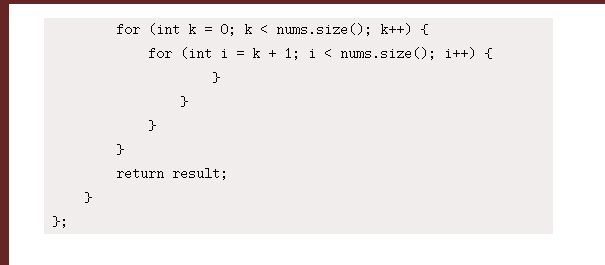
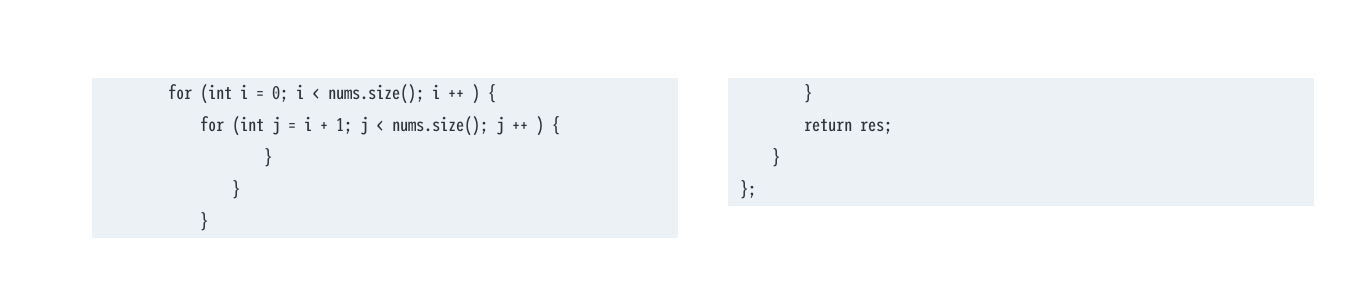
- for (int k = 0; k < nums.size(); k++) {
+ for (int i = 0; i < nums.size(); i ++ ) {
- for (int i = k + 1; i < nums.size(); i++) {
+ for (int j = i + 1; j < nums.size(); j ++ ) {
- return result;
+ return res;

